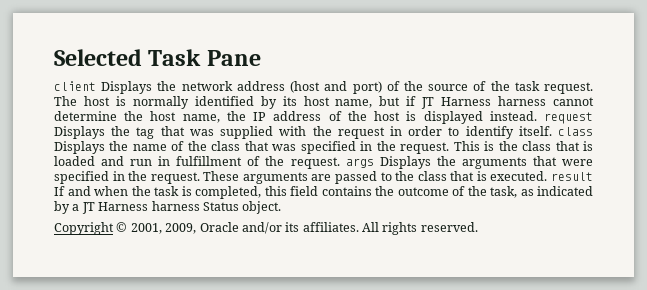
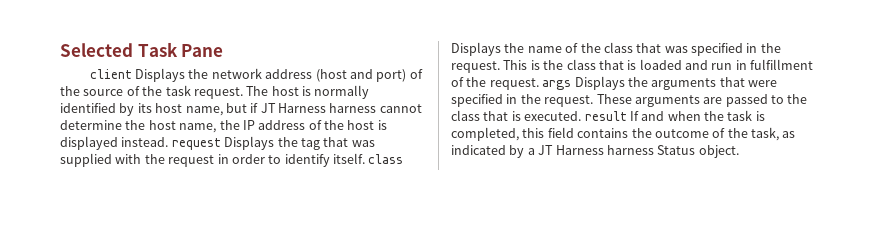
- Copyright © 2001, 2009, Oracle and/or its affiliates. All rights reserved.

